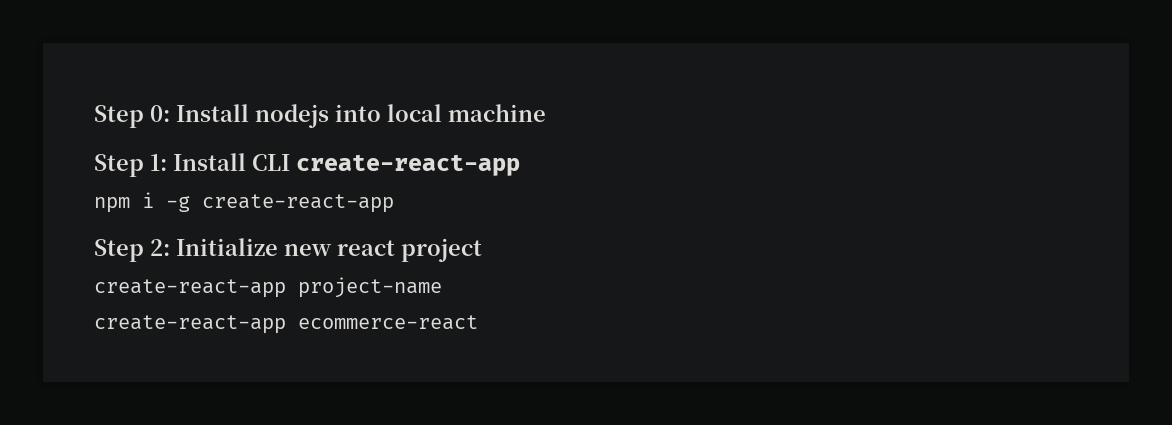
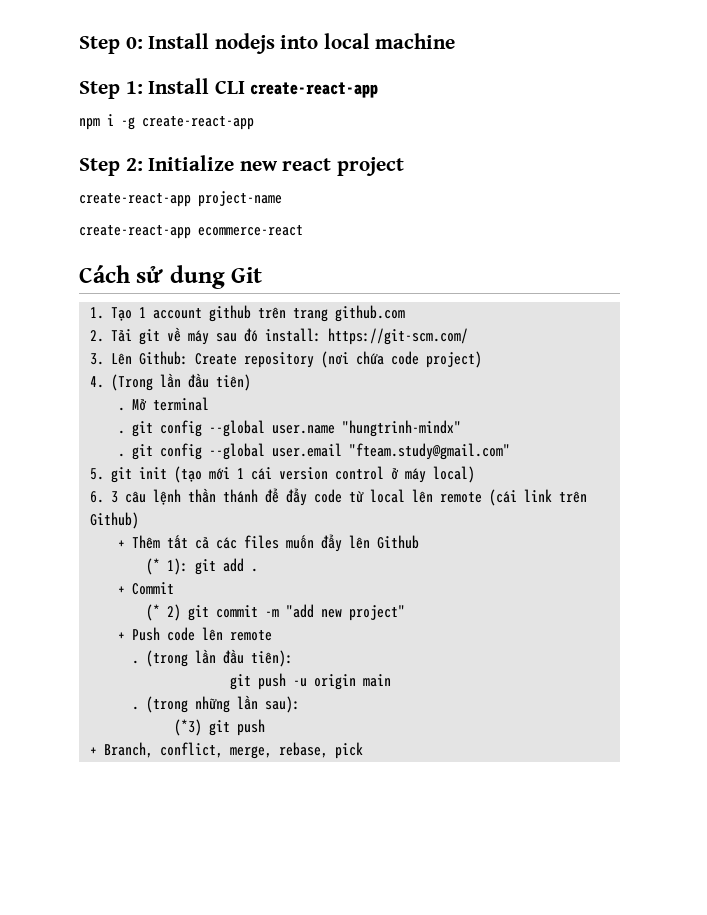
+ Cách sử dung Git
+ 1. Tạo 1 account github trên trang github.com
+ 2. Tải git về máy sau đó install: https://git-scm.com/
+ 3. Lên Github: Create repository (nơi chứa code project)
+ 4. (Trong lần đầu tiên)
+ . Mở terminal
+ . git config --global user.name "hungtrinh-mindx"
+ . git config --global user.email "fteam.study@gmail.com"
+ 5. git init (tạo mới 1 cái version control ở máy local)
+ 6. 3 câu lệnh thần thánh để đẩy code từ local lên remote (cái link trên Github)
+ + Thêm tất cả các files muốn đẩy lên Github
+ (* 1): git add .
+ + Commit
+ (* 2) git commit -m "add new project"
+ + Push code lên remote
+ . (trong lần đầu tiên):
+ git push -u origin main
+ . (trong những lần sau):
+ (*3) git push
+ + Branch, conflict, merge, rebase, pick

